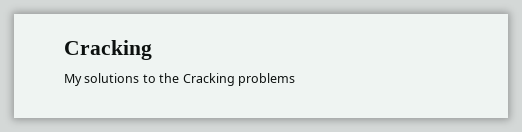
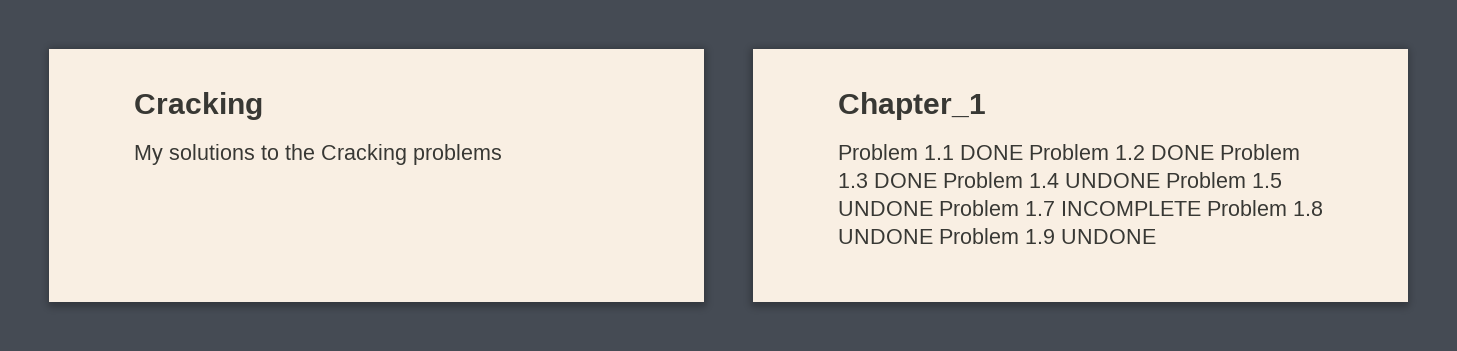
+ Chapter_1
+ Problem 1.1 DONE Problem 1.2 DONE Problem 1.3 DONE Problem 1.4 UNDONE Problem 1.5 UNDONE Problem 1.7 INCOMPLETE Problem 1.8 UNDONE Problem 1.9 UNDONE

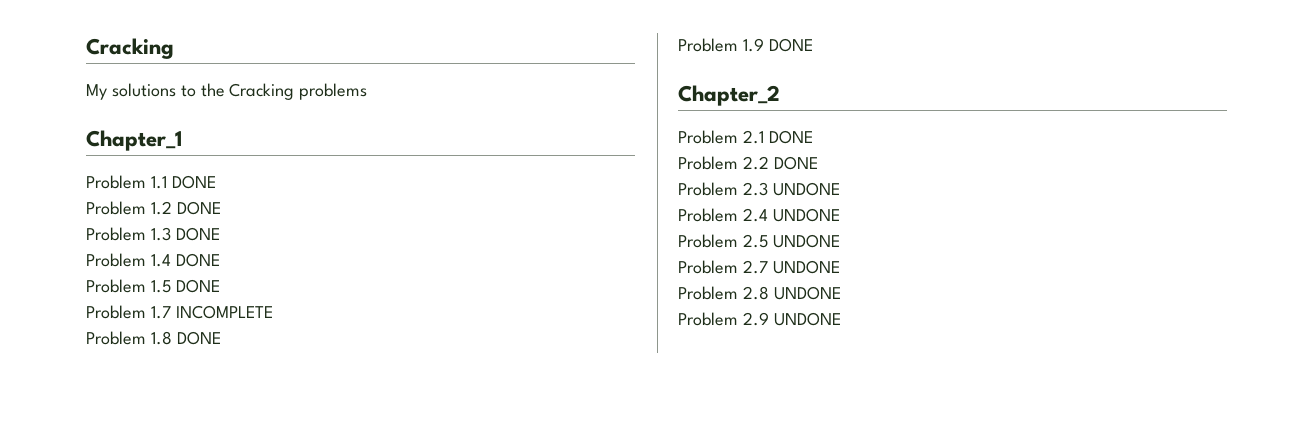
- Problem 1.1 DONE Problem 1.2 DONE Problem 1.3 DONE Problem 1.4 UNDONE Problem 1.5 UNDONE Problem 1.7 INCOMPLETE Problem 1.8 UNDONE Problem 1.9 UNDONE
+ Problem 1.1 DONE
+ Problem 1.2 DONE
+ Problem 1.3 DONE
+ Problem 1.4 DONE
+ Problem 1.5 DONE
+ Problem 1.7 INCOMPLETE
+ Problem 1.8 DONE
+ Problem 1.9 DONE
+ Chapter_2
+ Problem 2.1 DONE
+ Problem 2.2 DONE
+ Problem 2.3 UNDONE
+ Problem 2.4 UNDONE
+ Problem 2.5 UNDONE
+ Problem 2.7 UNDONE
+ Problem 2.8 UNDONE
+ Problem 2.9 UNDONE

